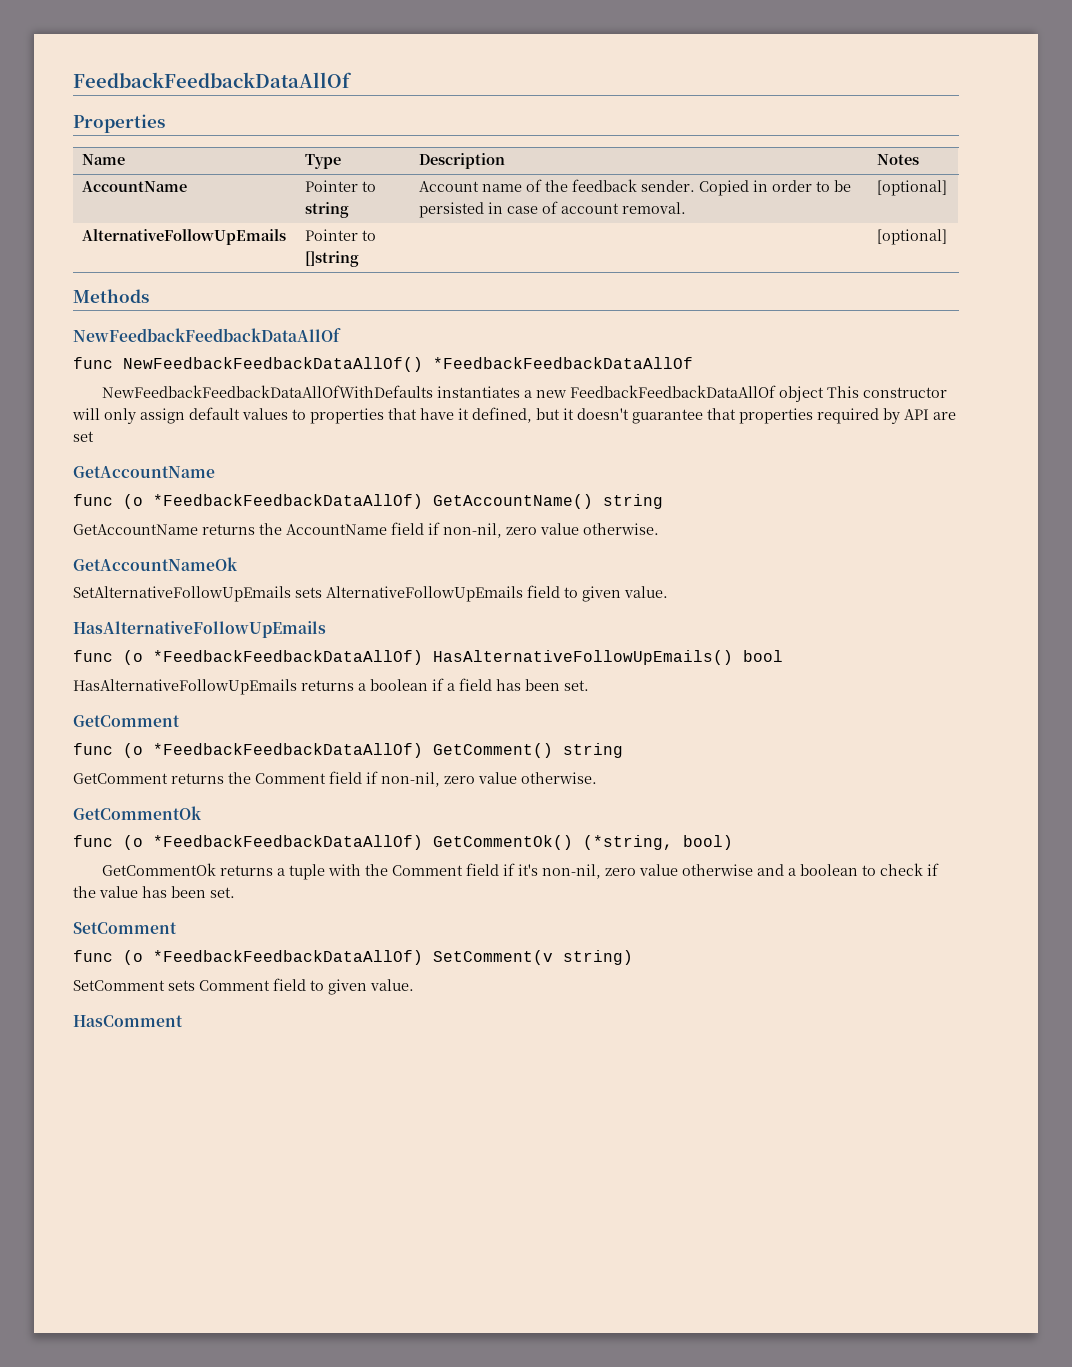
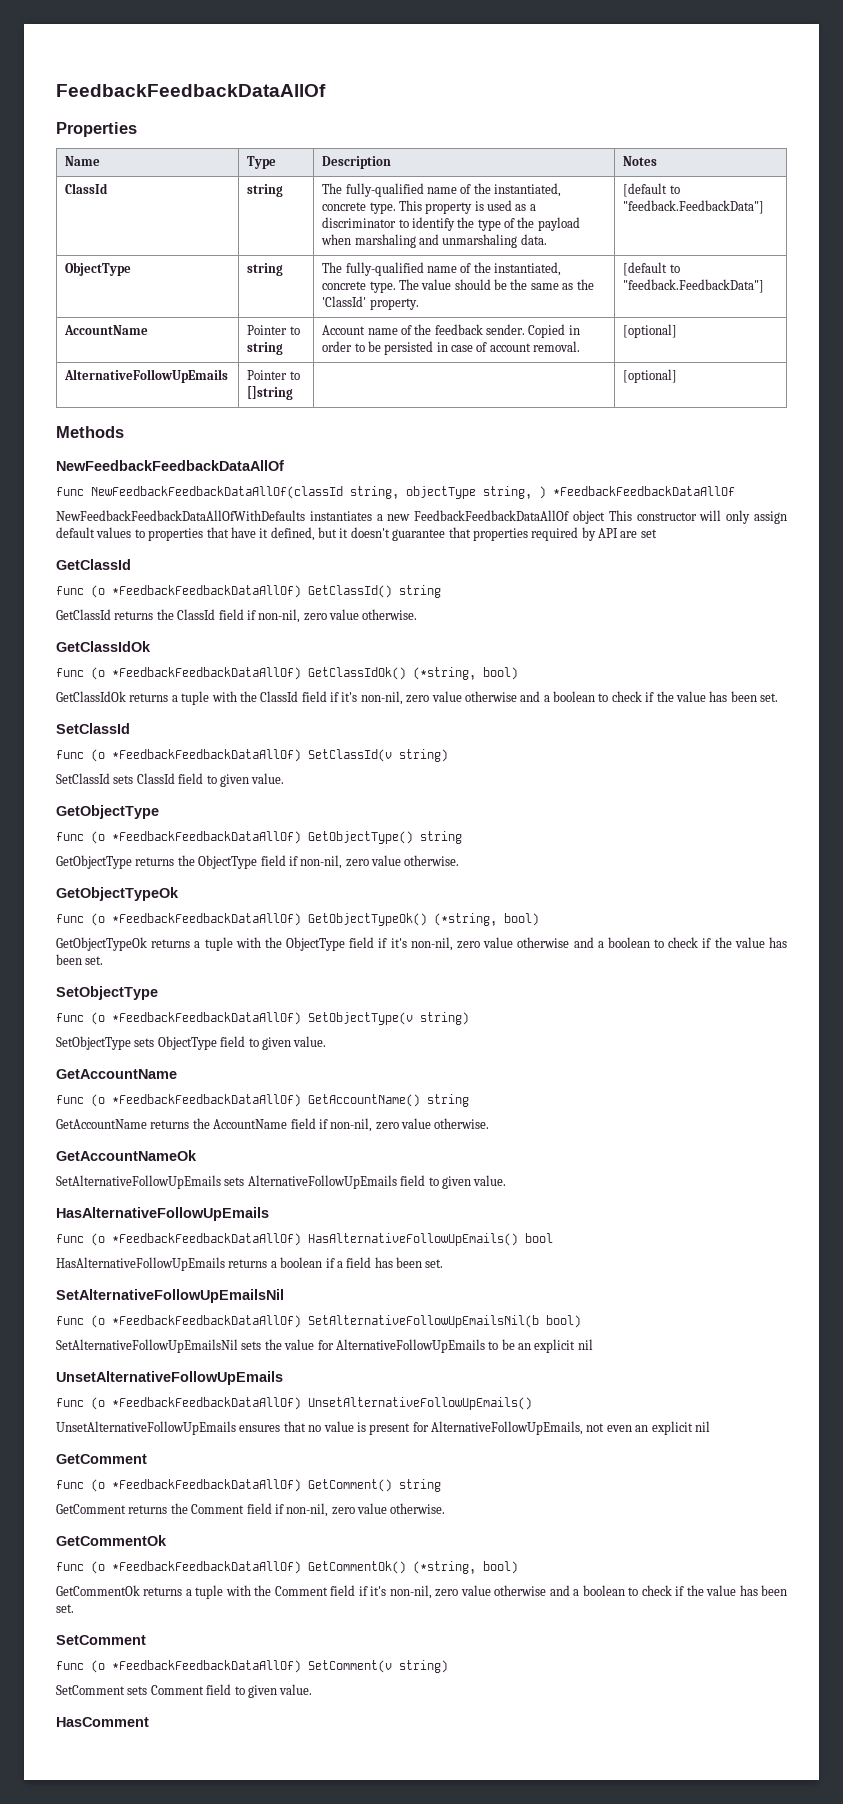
+ ClassId | string | The fully-qualified name of the instantiated, concrete type. This property is used as a discriminator to identify the type of the payload when marshaling and unmarshaling data. | [default to "feedback.FeedbackData"]
+ ObjectType | string | The fully-qualified name of the instantiated, concrete type. The value should be the same as the 'ClassId' property. | [default to "feedback.FeedbackData"]
- func NewFeedbackFeedbackDataAllOf() *FeedbackFeedbackDataAllOf
+ func NewFeedbackFeedbackDataAllOf(classId string, objectType string, ) *FeedbackFeedbackDataAllOf
  NewFeedbackFeedbackDataAllOfWithDefaults instantiates a new FeedbackFeedbackDataAllOf object This constructor will only assign default values to properties that have it defined, but it doesn't guarantee that properties required by API are set
+ GetClassId
+ func (o *FeedbackFeedbackDataAllOf) GetClassId() string
+ GetClassId returns the ClassId field if non-nil, zero value otherwise.
+ GetClassIdOk
+ func (o *FeedbackFeedbackDataAllOf) GetClassIdOk() (*string, bool)
+ GetClassIdOk returns a tuple with the ClassId field if it's non-nil, zero value otherwise and a boolean to check if the value has been set.
+ SetClassId
+ func (o *FeedbackFeedbackDataAllOf) SetClassId(v string)
+ SetClassId sets ClassId field to given value.
+ GetObjectType
+ func (o *FeedbackFeedbackDataAllOf) GetObjectType() string
+ GetObjectType returns the ObjectType field if non-nil, zero value otherwise.
+ GetObjectTypeOk
+ func (o *FeedbackFeedbackDataAllOf) GetObjectTypeOk() (*string, bool)
+ GetObjectTypeOk returns a tuple with the ObjectType field if it's non-nil, zero value otherwise and a boolean to check if the value has been set.
+ SetObjectType
+ func (o *FeedbackFeedbackDataAllOf) SetObjectType(v string)
+ SetObjectType sets ObjectType field to given value.
  HasAlternativeFollowUpEmails returns a boolean if a field has been set.
+ SetAlternativeFollowUpEmailsNil
+ func (o *FeedbackFeedbackDataAllOf) SetAlternativeFollowUpEmailsNil(b bool)
+ SetAlternativeFollowUpEmailsNil sets the value for AlternativeFollowUpEmails to be an explicit nil
+ UnsetAlternativeFollowUpEmails
+ func (o *FeedbackFeedbackDataAllOf) UnsetAlternativeFollowUpEmails()
+ UnsetAlternativeFollowUpEmails ensures that no value is present for AlternativeFollowUpEmails, not even an explicit nil

